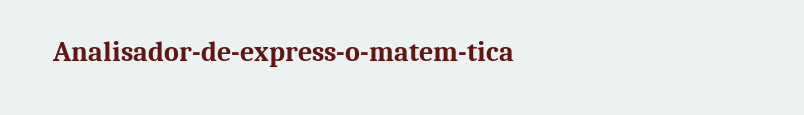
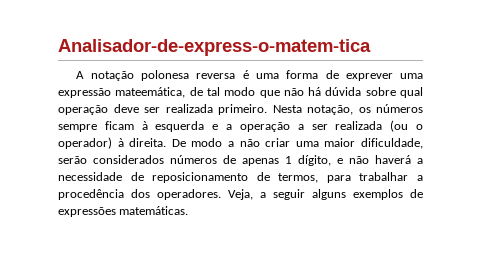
+ A notação polonesa reversa é uma forma de exprever uma expressão mateemática, de tal modo que não há dúvida sobre qual operação deve ser realizada primeiro. Nesta notação, os números sempre ficam à esquerda e a operação a ser realizada (ou o operador) à direita. De modo a não criar uma maior dificuldade, serão considerados números de apenas 1 dígito, e não haverá a necessidade de reposicionamento de termos, para trabalhar a procedência dos operadores. Veja, a seguir alguns exemplos de expressões matemáticas.

